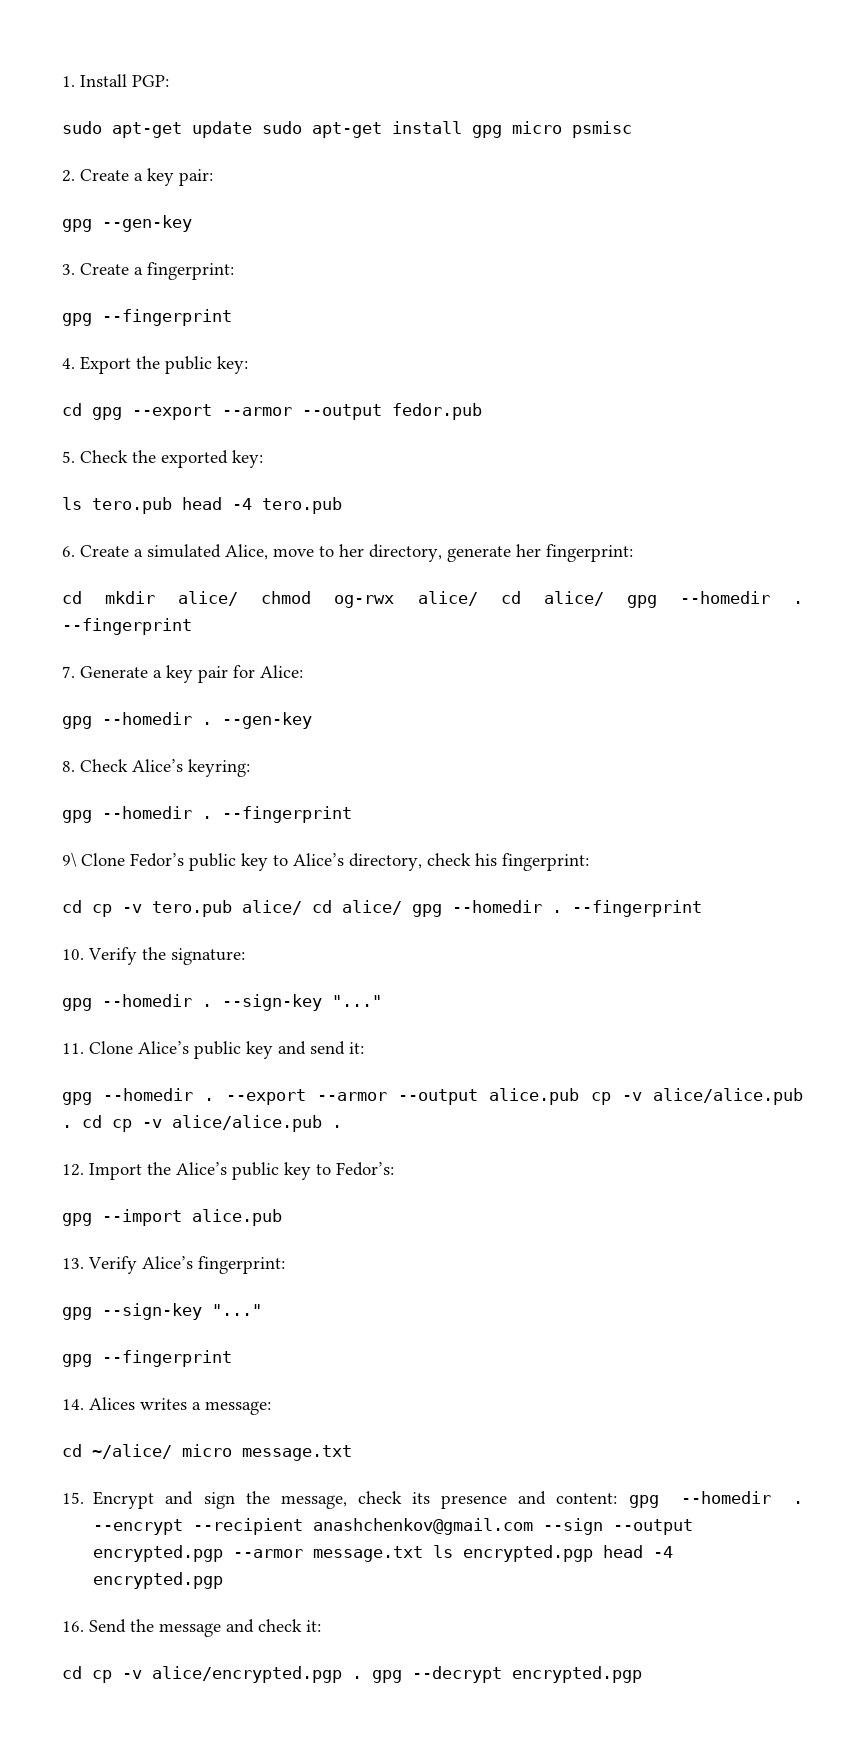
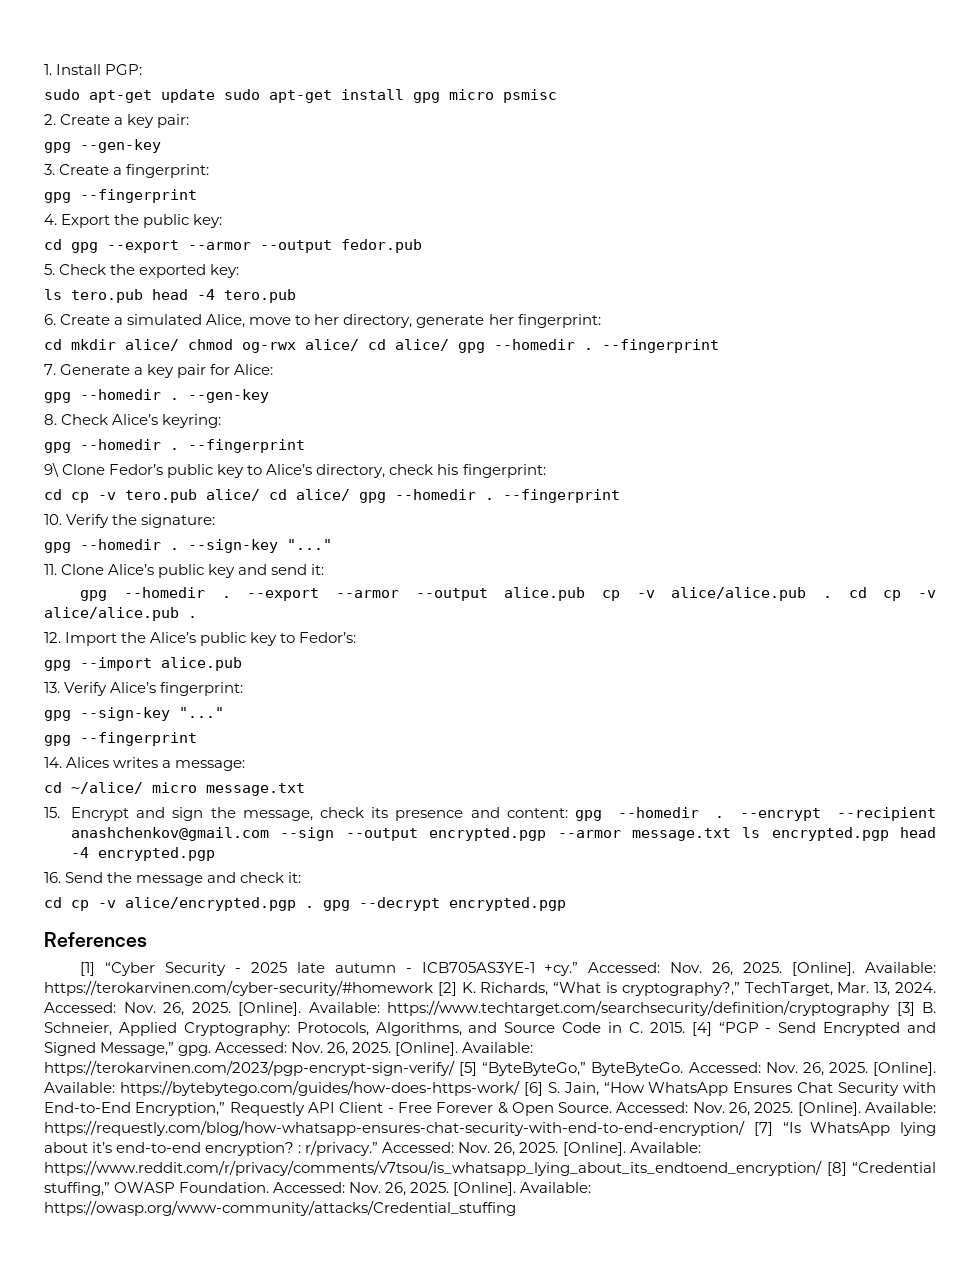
+ References
+ [1] “Cyber Security - 2025 late autumn - ICB705AS3YE-1 +cy.” Accessed: Nov. 26, 2025. [Online]. Available: https://terokarvinen.com/cyber-security/#homework [2] K. Richards, “What is cryptography?,” TechTarget, Mar. 13, 2024. Accessed: Nov. 26, 2025. [Online]. Available: https://www.techtarget.com/searchsecurity/definition/cryptography [3] B. Schneier, Applied Cryptography: Protocols, Algorithms, and Source Code in C. 2015. [4] “PGP - Send Encrypted and Signed Message,” gpg. Accessed: Nov. 26, 2025. [Online]. Available: https://terokarvinen.com/2023/pgp-encrypt-sign-verify/ [5] “ByteByteGo,” ByteByteGo. Accessed: Nov. 26, 2025. [Online]. Available: https://bytebytego.com/guides/how-does-https-work/ [6] S. Jain, “How WhatsApp Ensures Chat Security with End-to-End Encryption,” Requestly API Client - Free Forever & Open Source. Accessed: Nov. 26, 2025. [Online]. Available: https://requestly.com/blog/how-whatsapp-ensures-chat-security-with-end-to-end-encryption/ [7] “Is WhatsApp lying about it’s end-to-end encryption? : r/privacy.” Accessed: Nov. 26, 2025. [Online]. Available: https://www.reddit.com/r/privacy/comments/v7tsou/is_whatsapp_lying_about_its_endtoend_encryption/ [8] “Credential stuffing,” OWASP Foundation. Accessed: Nov. 26, 2025. [Online]. Available: https://owasp.org/www-community/attacks/Credential_stuffing

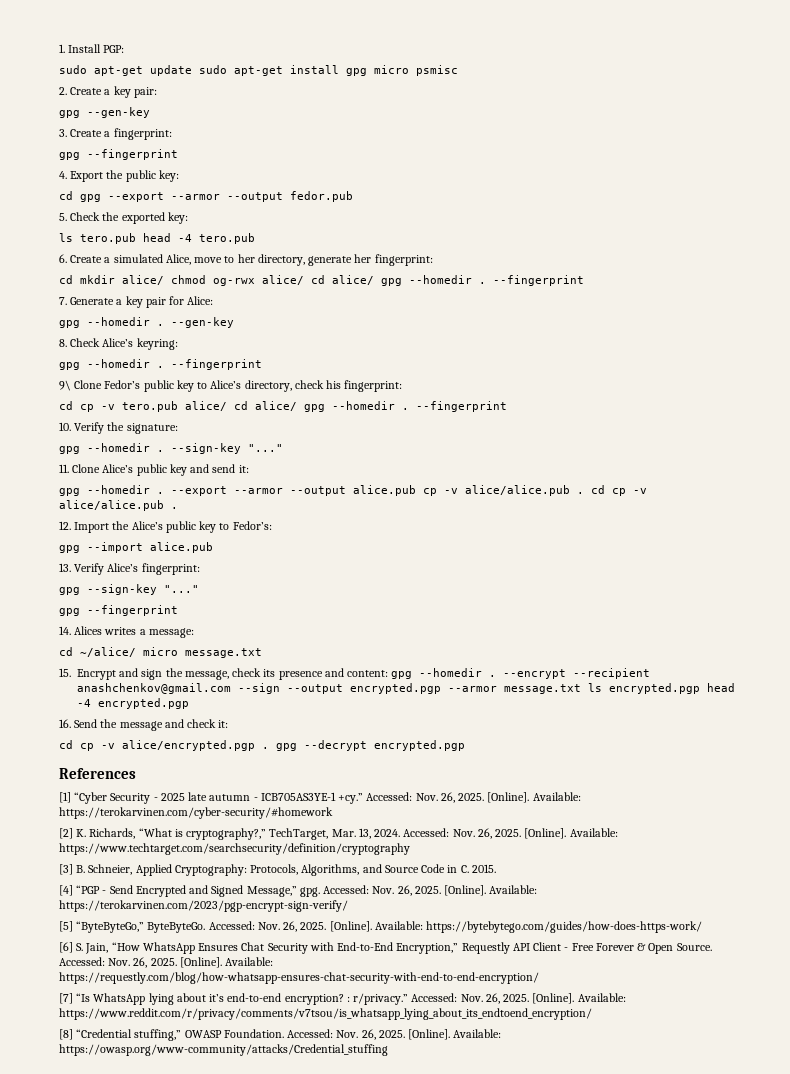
- Available: https://terokarvinen.com/cyber-security/#homework [2] K. Richards, “What is cryptography?,” TechTarget, Mar. 13, 2024.
+ Available: https://terokarvinen.com/cyber-security/#homework
+ [2] K. Richards, “What is cryptography?,” TechTarget, Mar. 13, 2024.
- Available: https://www.techtarget.com/searchsecurity/definition/cryptography [3] B. Schneier, Applied Cryptography: Protocols, Algorithms, and Source Code in C. 2015. [4] “PGP - Send Encrypted and Signed Message,” gpg.
+ Available: https://www.techtarget.com/searchsecurity/definition/cryptography
+ [3] B. Schneier, Applied Cryptography: Protocols, Algorithms, and Source Code in C. 2015.
+ [4] “PGP - Send Encrypted and Signed Message,” gpg.
- Available: https://terokarvinen.com/2023/pgp-encrypt-sign-verify/ [5] “ByteByteGo,” ByteByteGo.
+ Available: https://terokarvinen.com/2023/pgp-encrypt-sign-verify/
+ [5] “ByteByteGo,” ByteByteGo.
- Available: https://bytebytego.com/guides/how-does-https-work/ [6] S. Jain, “How WhatsApp Ensures Chat Security with End-to-End Encryption,” Requestly API Client - Free Forever & Open Source.
+ Available: https://bytebytego.com/guides/how-does-https-work/
+ [6] S. Jain, “How WhatsApp Ensures Chat Security with End-to-End Encryption,” Requestly API Client - Free Forever & Open Source.
- Available: https://requestly.com/blog/how-whatsapp-ensures-chat-security-with-end-to-end-encryption/ [7] “Is WhatsApp lying about it’s end-to-end encryption? : r/privacy.”
+ Available: https://requestly.com/blog/how-whatsapp-ensures-chat-security-with-end-to-end-encryption/
+ [7] “Is WhatsApp lying about it’s end-to-end encryption? : r/privacy.”
- Available: https://www.reddit.com/r/privacy/comments/v7tsou/is_whatsapp_lying_about_its_endtoend_encryption/ [8] “Credential stuffing,” OWASP Foundation.
+ Available: https://www.reddit.com/r/privacy/comments/v7tsou/is_whatsapp_lying_about_its_endtoend_encryption/
+ [8] “Credential stuffing,” OWASP Foundation.

